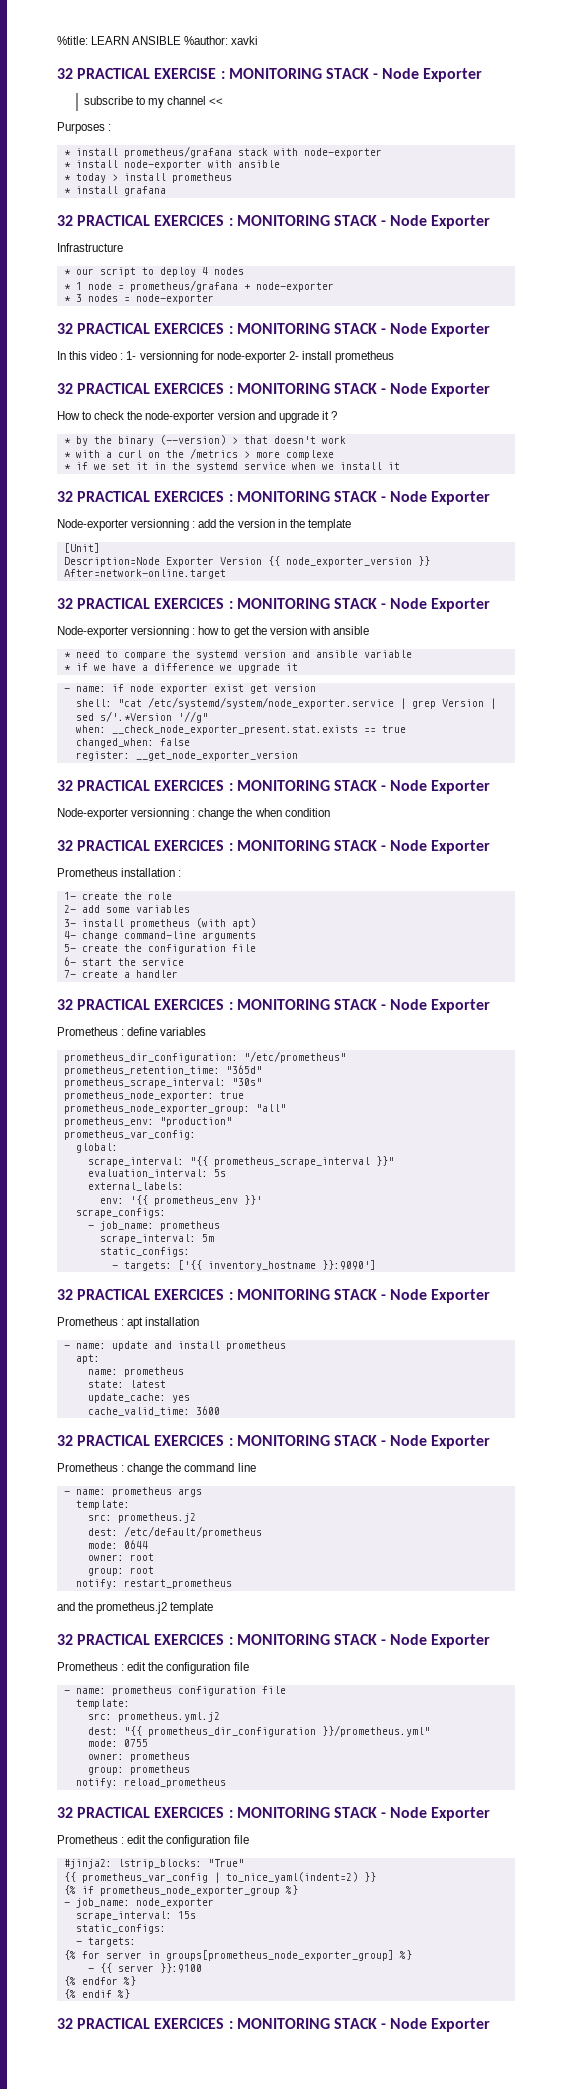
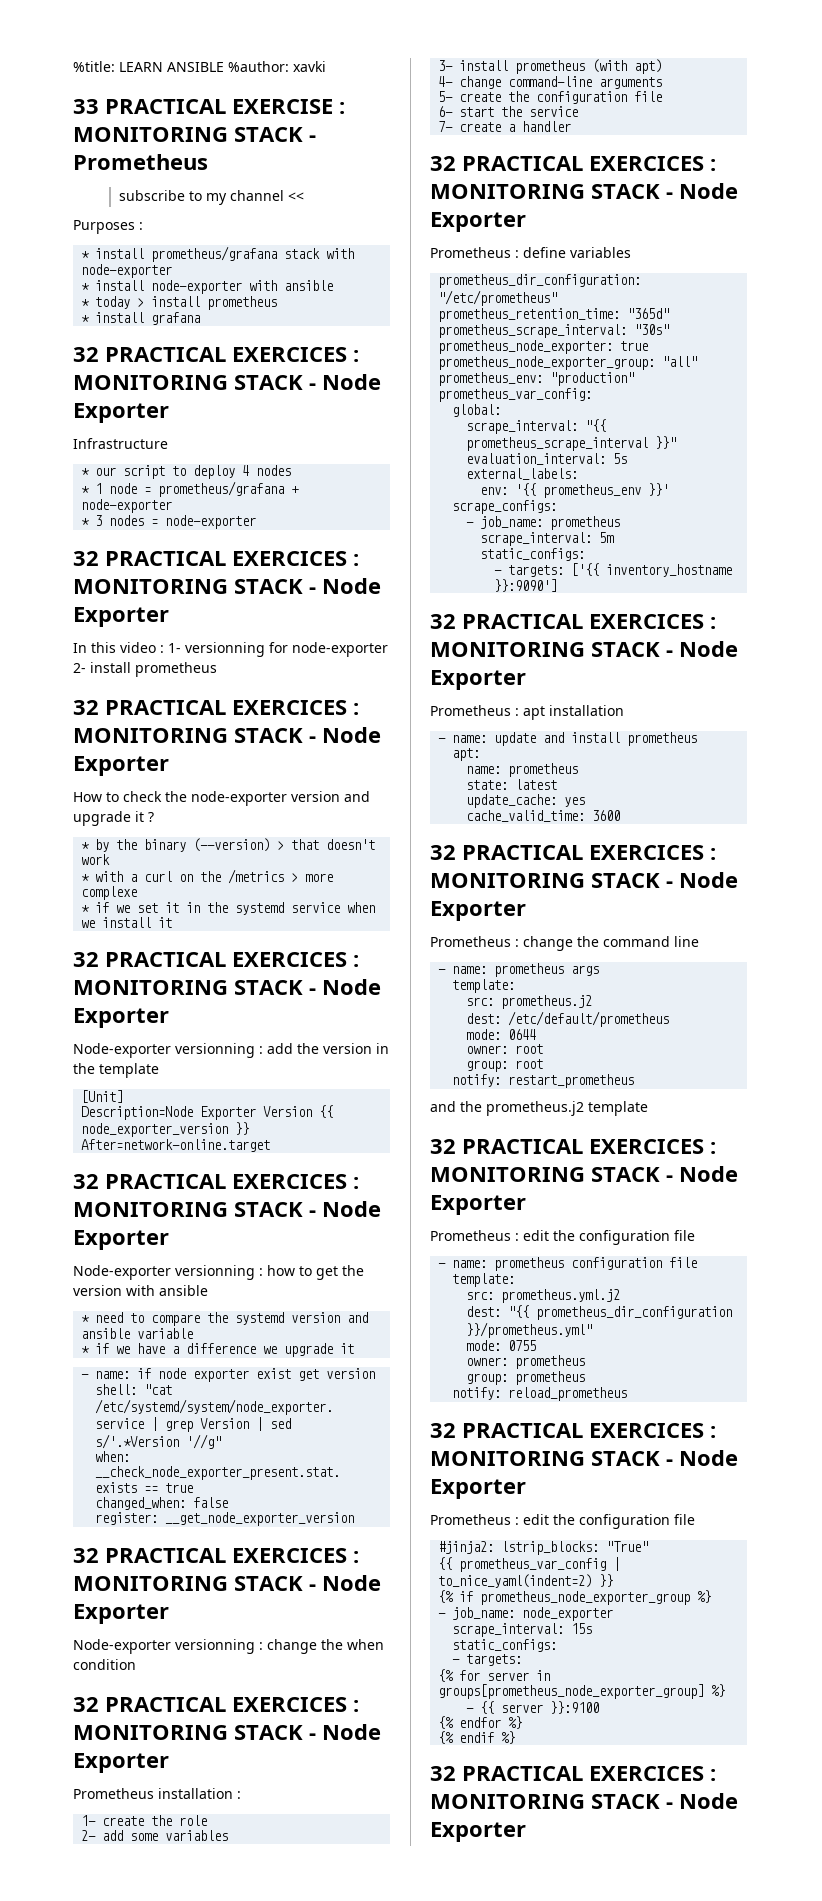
- 32 PRACTICAL EXERCISE : MONITORING STACK - Node Exporter
+ 33 PRACTICAL EXERCISE : MONITORING STACK - Prometheus

